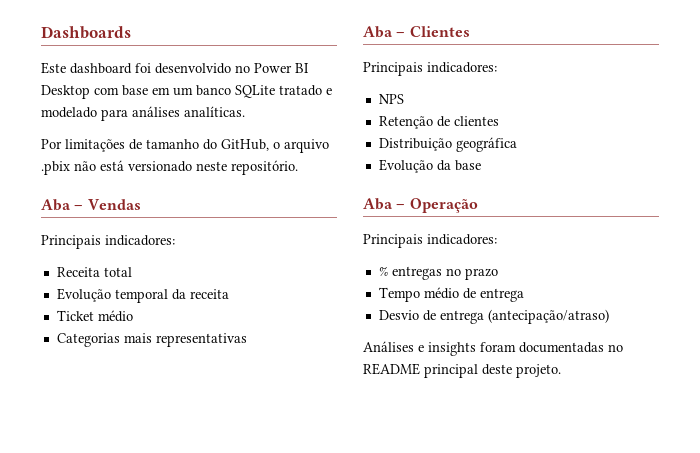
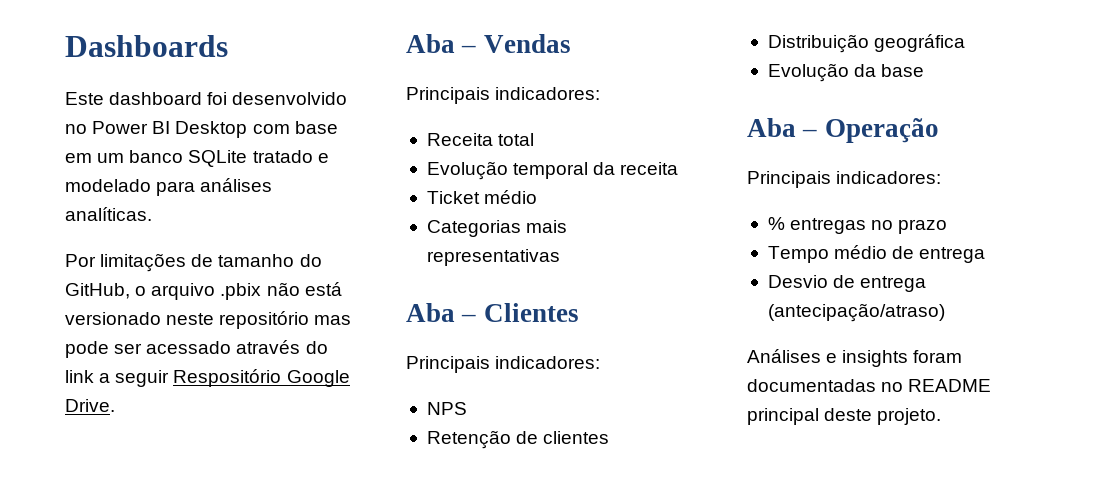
- Por limitações de tamanho do GitHub, o arquivo .pbix não está versionado neste repositório.
+ Por limitações de tamanho do GitHub, o arquivo .pbix não está versionado neste repositório mas pode ser acessado através do link a seguir Respositório Google Drive.

